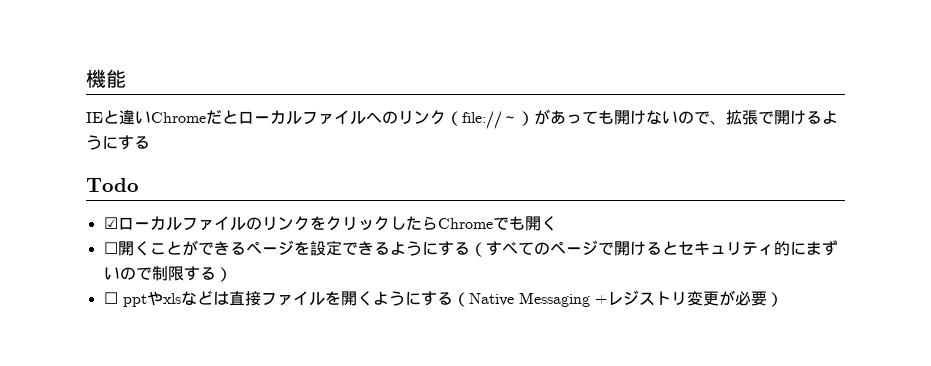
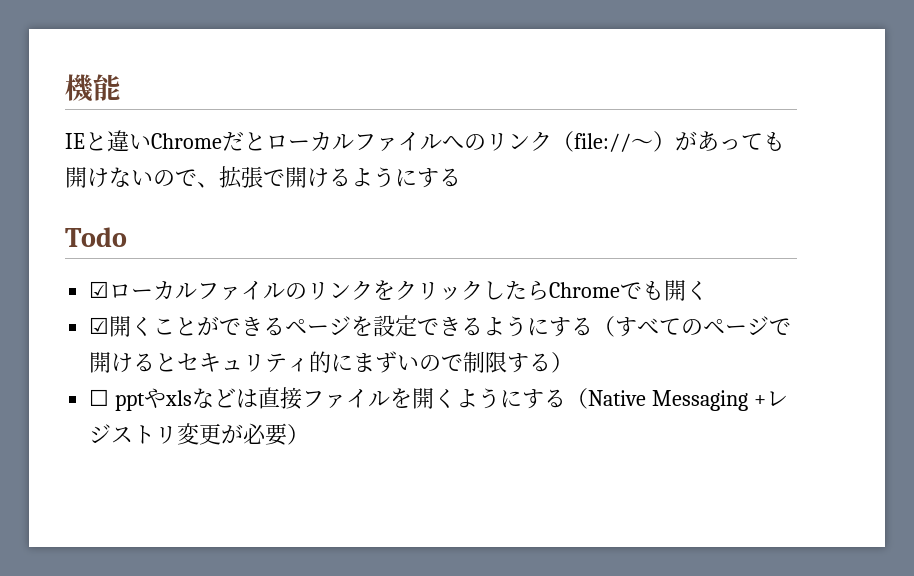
- ☐開くことができるページを設定できるようにする（すべてのページで開けるとセキュリティ的にまずいので制限する）
+ ☑開くことができるページを設定できるようにする（すべてのページで開けるとセキュリティ的にまずいので制限する）

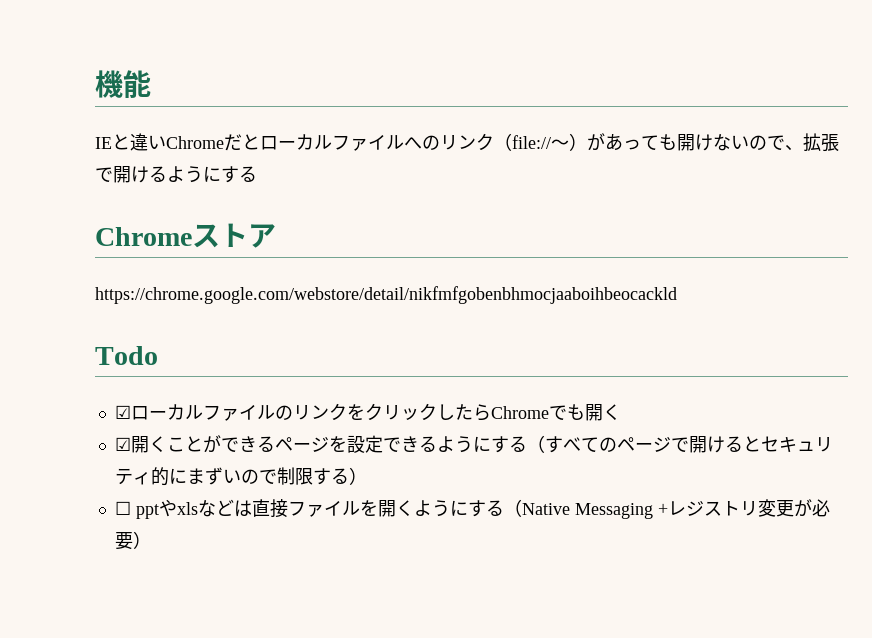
+ Chromeストア
+ https://chrome.google.com/webstore/detail/nikfmfgobenbhmocjaaboihbeocackld

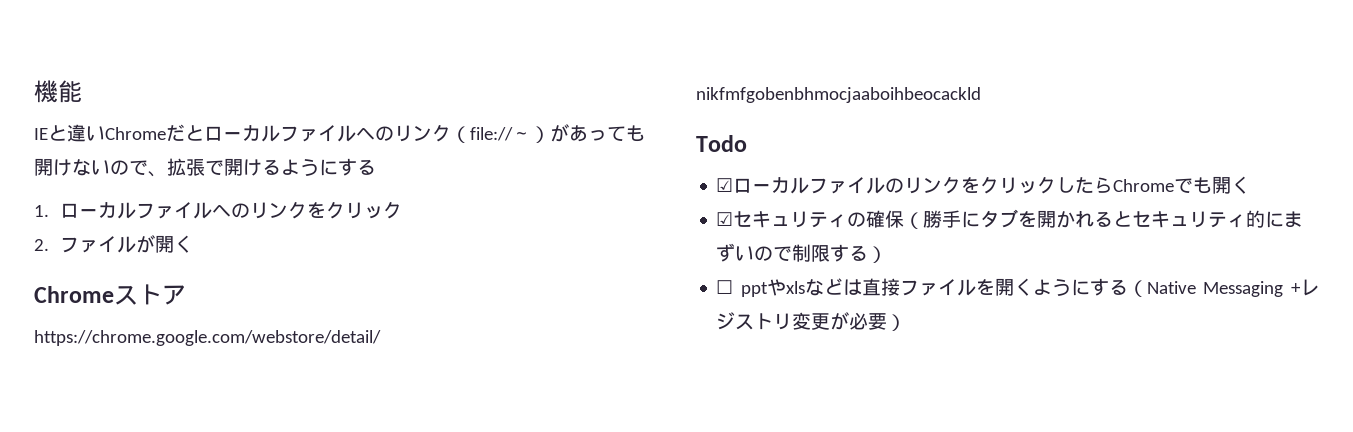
+ 1.ローカルファイルへのリンクをクリック
+ 2.ファイルが開く
- ☑開くことができるページを設定できるようにする（すべてのページで開けるとセキュリティ的にまずいので制限する）
+ ☑セキュリティの確保（勝手にタブを開かれるとセキュリティ的にまずいので制限する）

